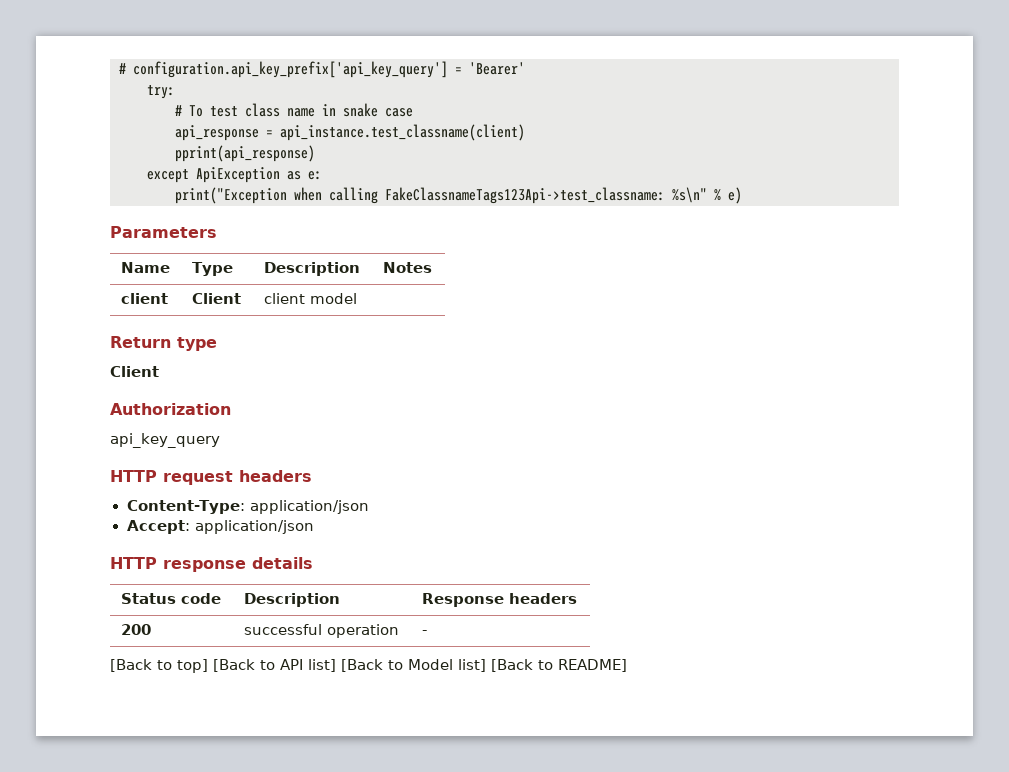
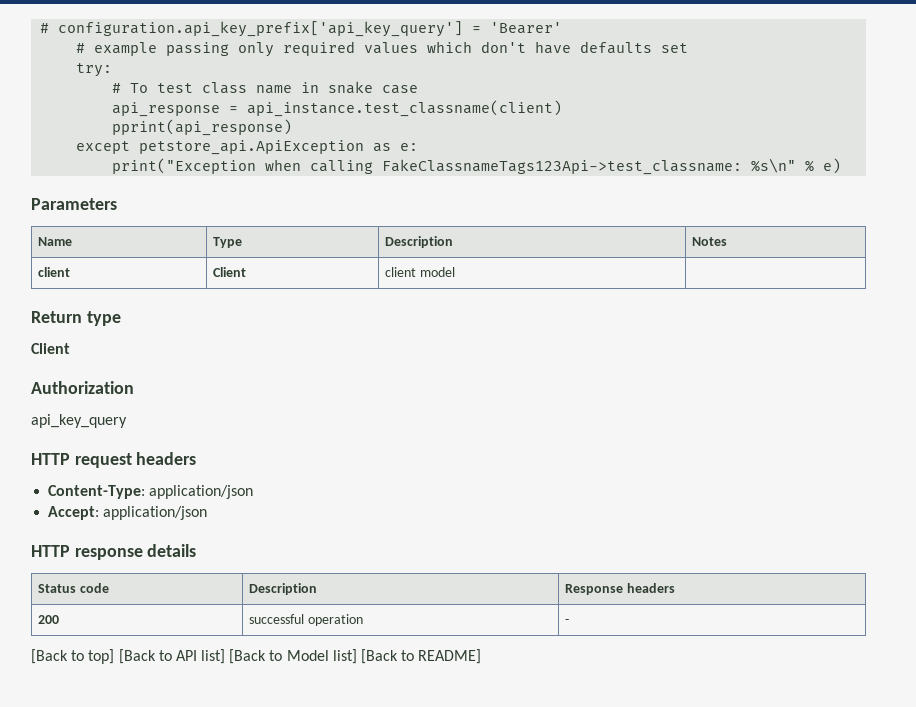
+ # example passing only required values which don't have defaults set
- except ApiException as e:
+ except petstore_api.ApiException as e:

